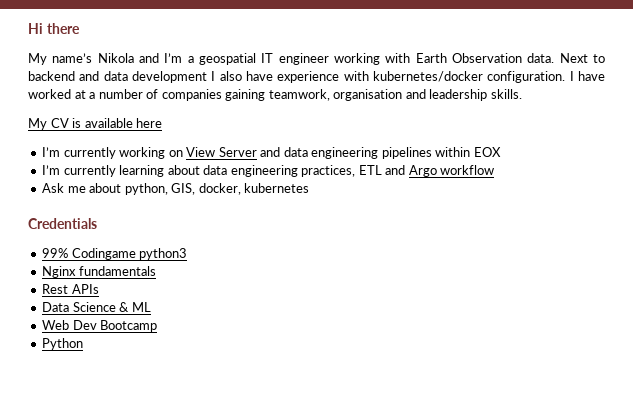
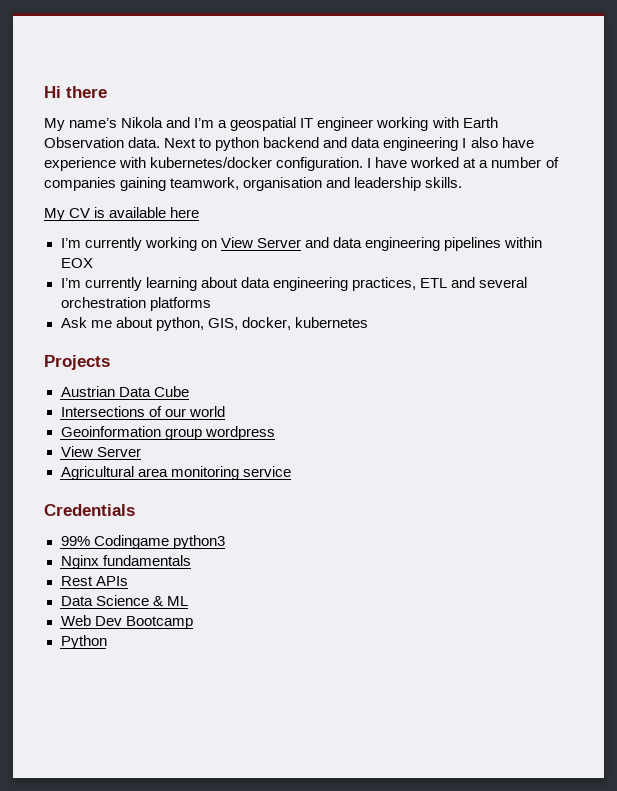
- Next to backend and data development I also have experience with kubernetes/docker configuration.
+ Next to python backend and data engineering I also have experience with kubernetes/docker configuration.
- I’m currently learning about data engineering practices, ETL and Argo workflow
+ I’m currently learning about data engineering practices, ETL and several orchestration platforms
+ Projects
+ Austrian Data Cube
+ Intersections of our world
+ Geoinformation group wordpress
+ View Server
+ Agricultural area monitoring service

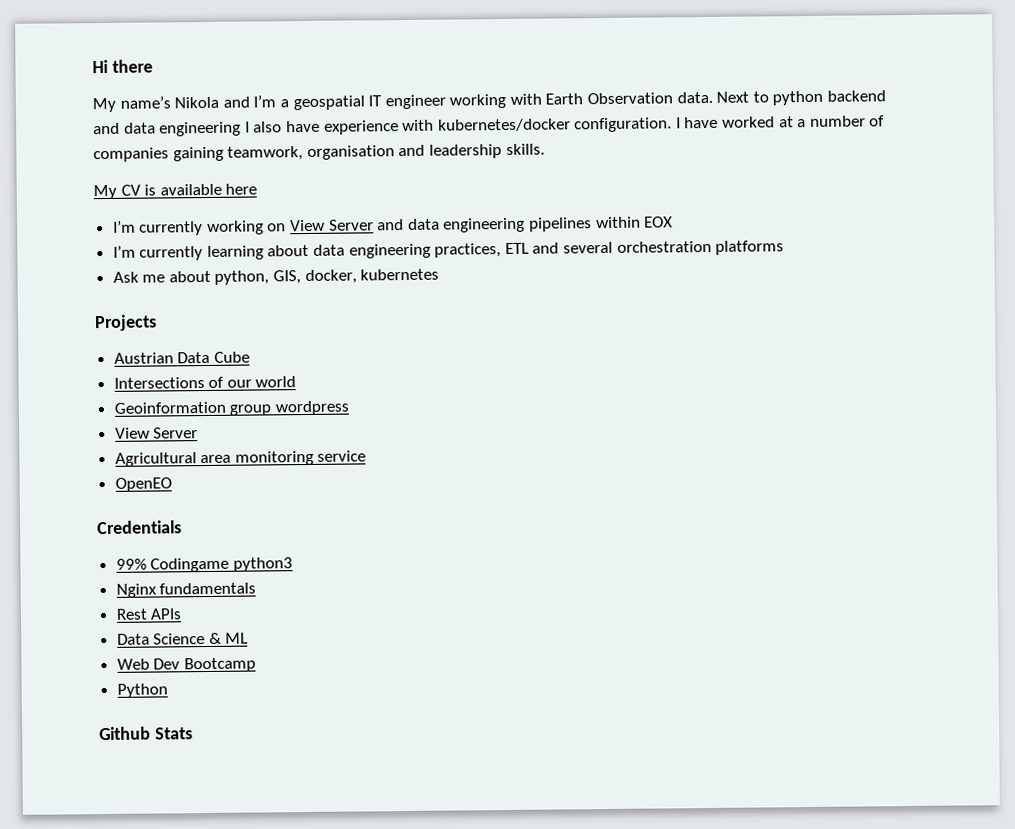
+ OpenEO
+ Github Stats

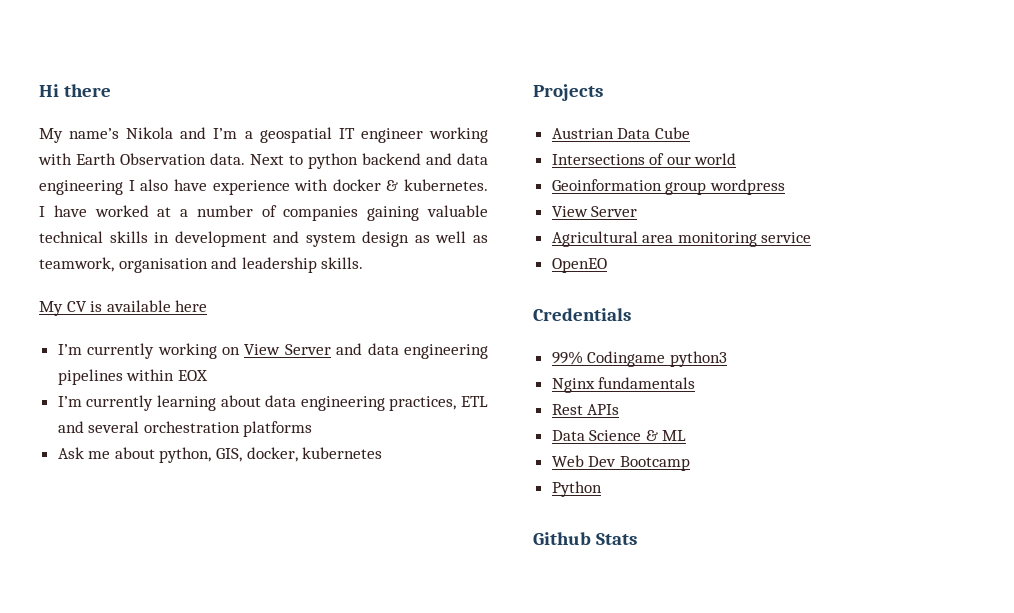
- Next to python backend and data engineering I also have experience with kubernetes/docker configuration.
+ Next to python backend and data engineering I also have experience with docker & kubernetes.
- I have worked at a number of companies gaining teamwork, organisation and leadership skills.
+ I have worked at a number of companies gaining valuable technical skills in development and system design as well as teamwork, organisation and leadership skills.

